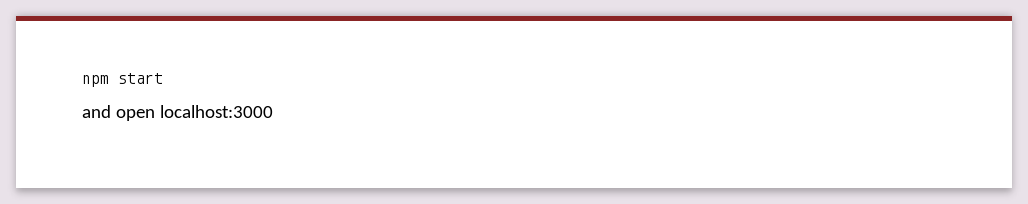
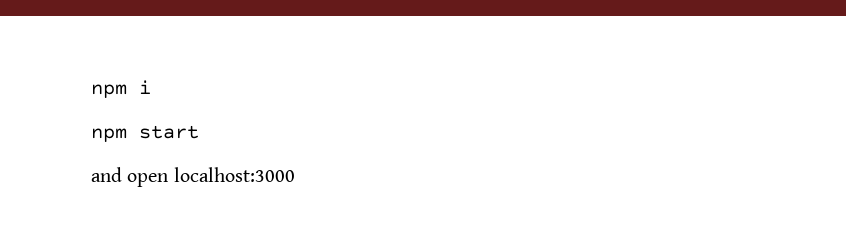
+ npm i

